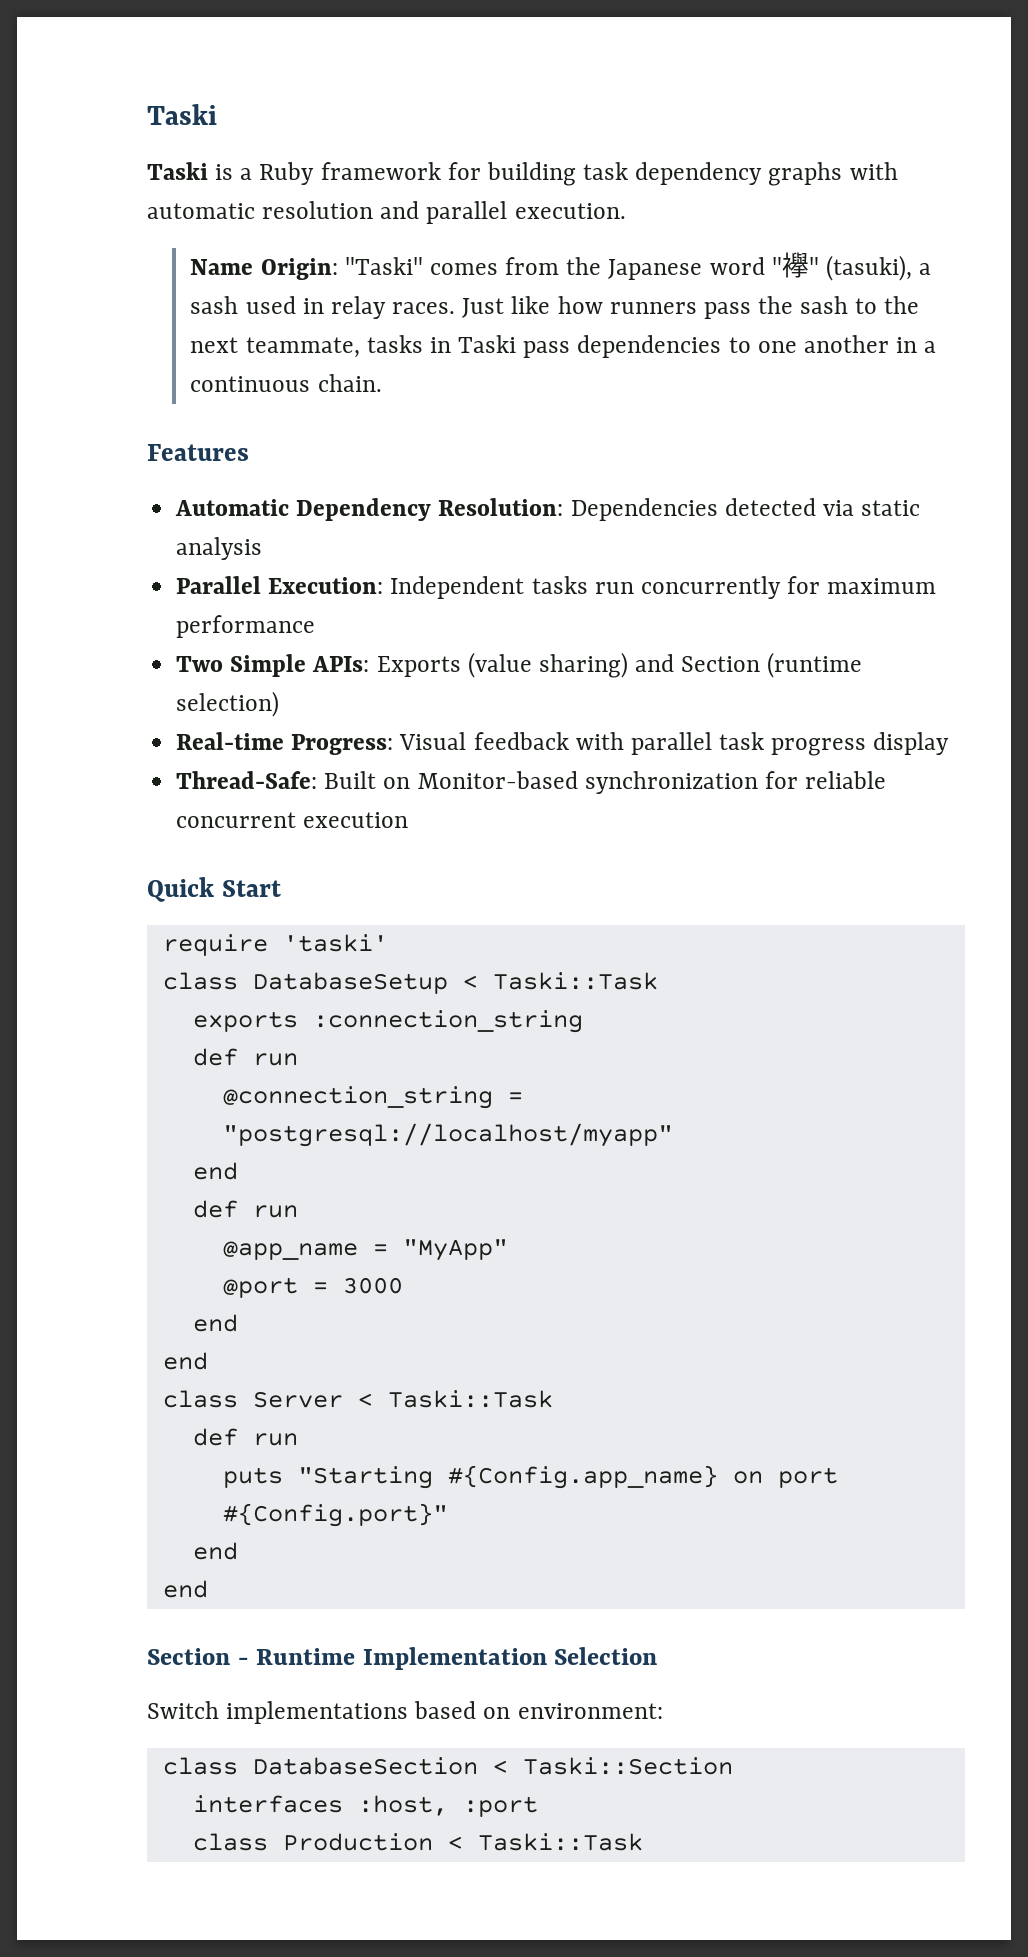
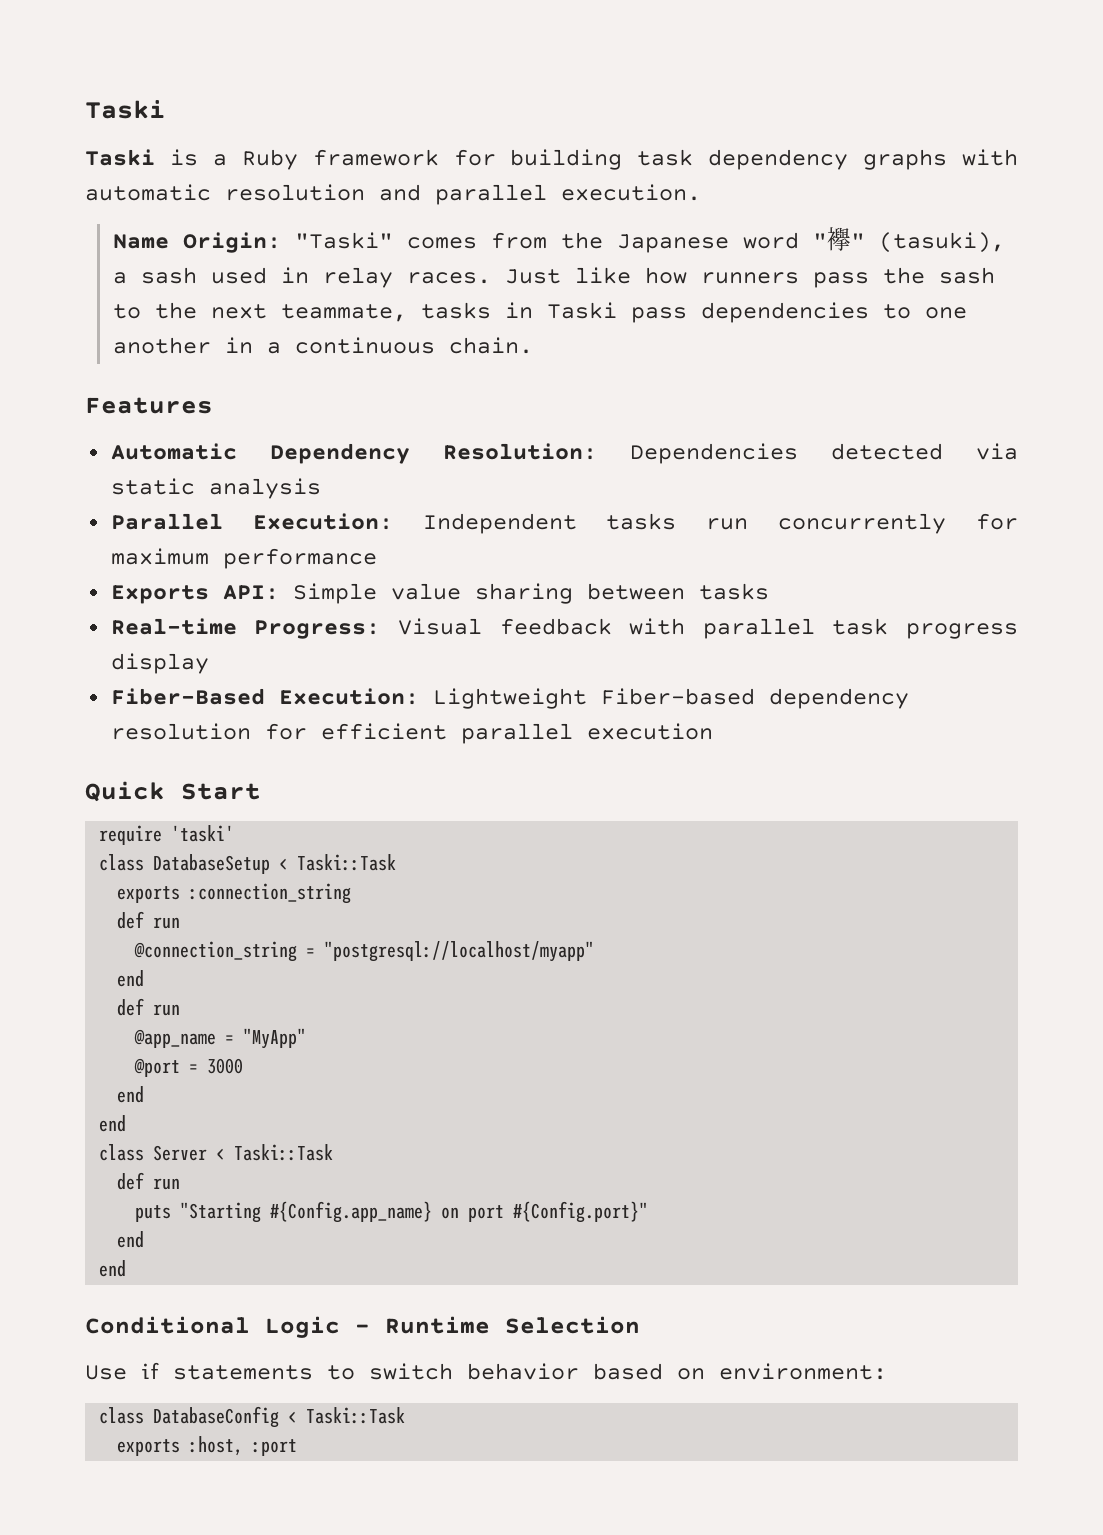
- Two Simple APIs: Exports (value sharing) and Section (runtime selection)
+ Exports API: Simple value sharing between tasks
- Thread-Safe: Built on Monitor-based synchronization for reliable concurrent execution
+ Fiber-Based Execution: Lightweight Fiber-based dependency resolution for efficient parallel execution
- Section - Runtime Implementation Selection
+ Conditional Logic - Runtime Selection
- Switch implementations based on environment:
- class DatabaseSection < Taski::Section
- interfaces :host, :port
- class Production < Taski::Task
+ Use if statements to switch behavior based on environment:
+ class DatabaseConfig < Taski::Task
+ exports :host, :port

